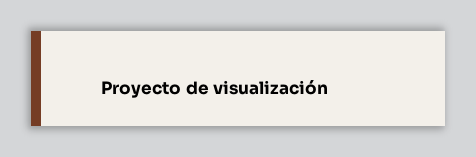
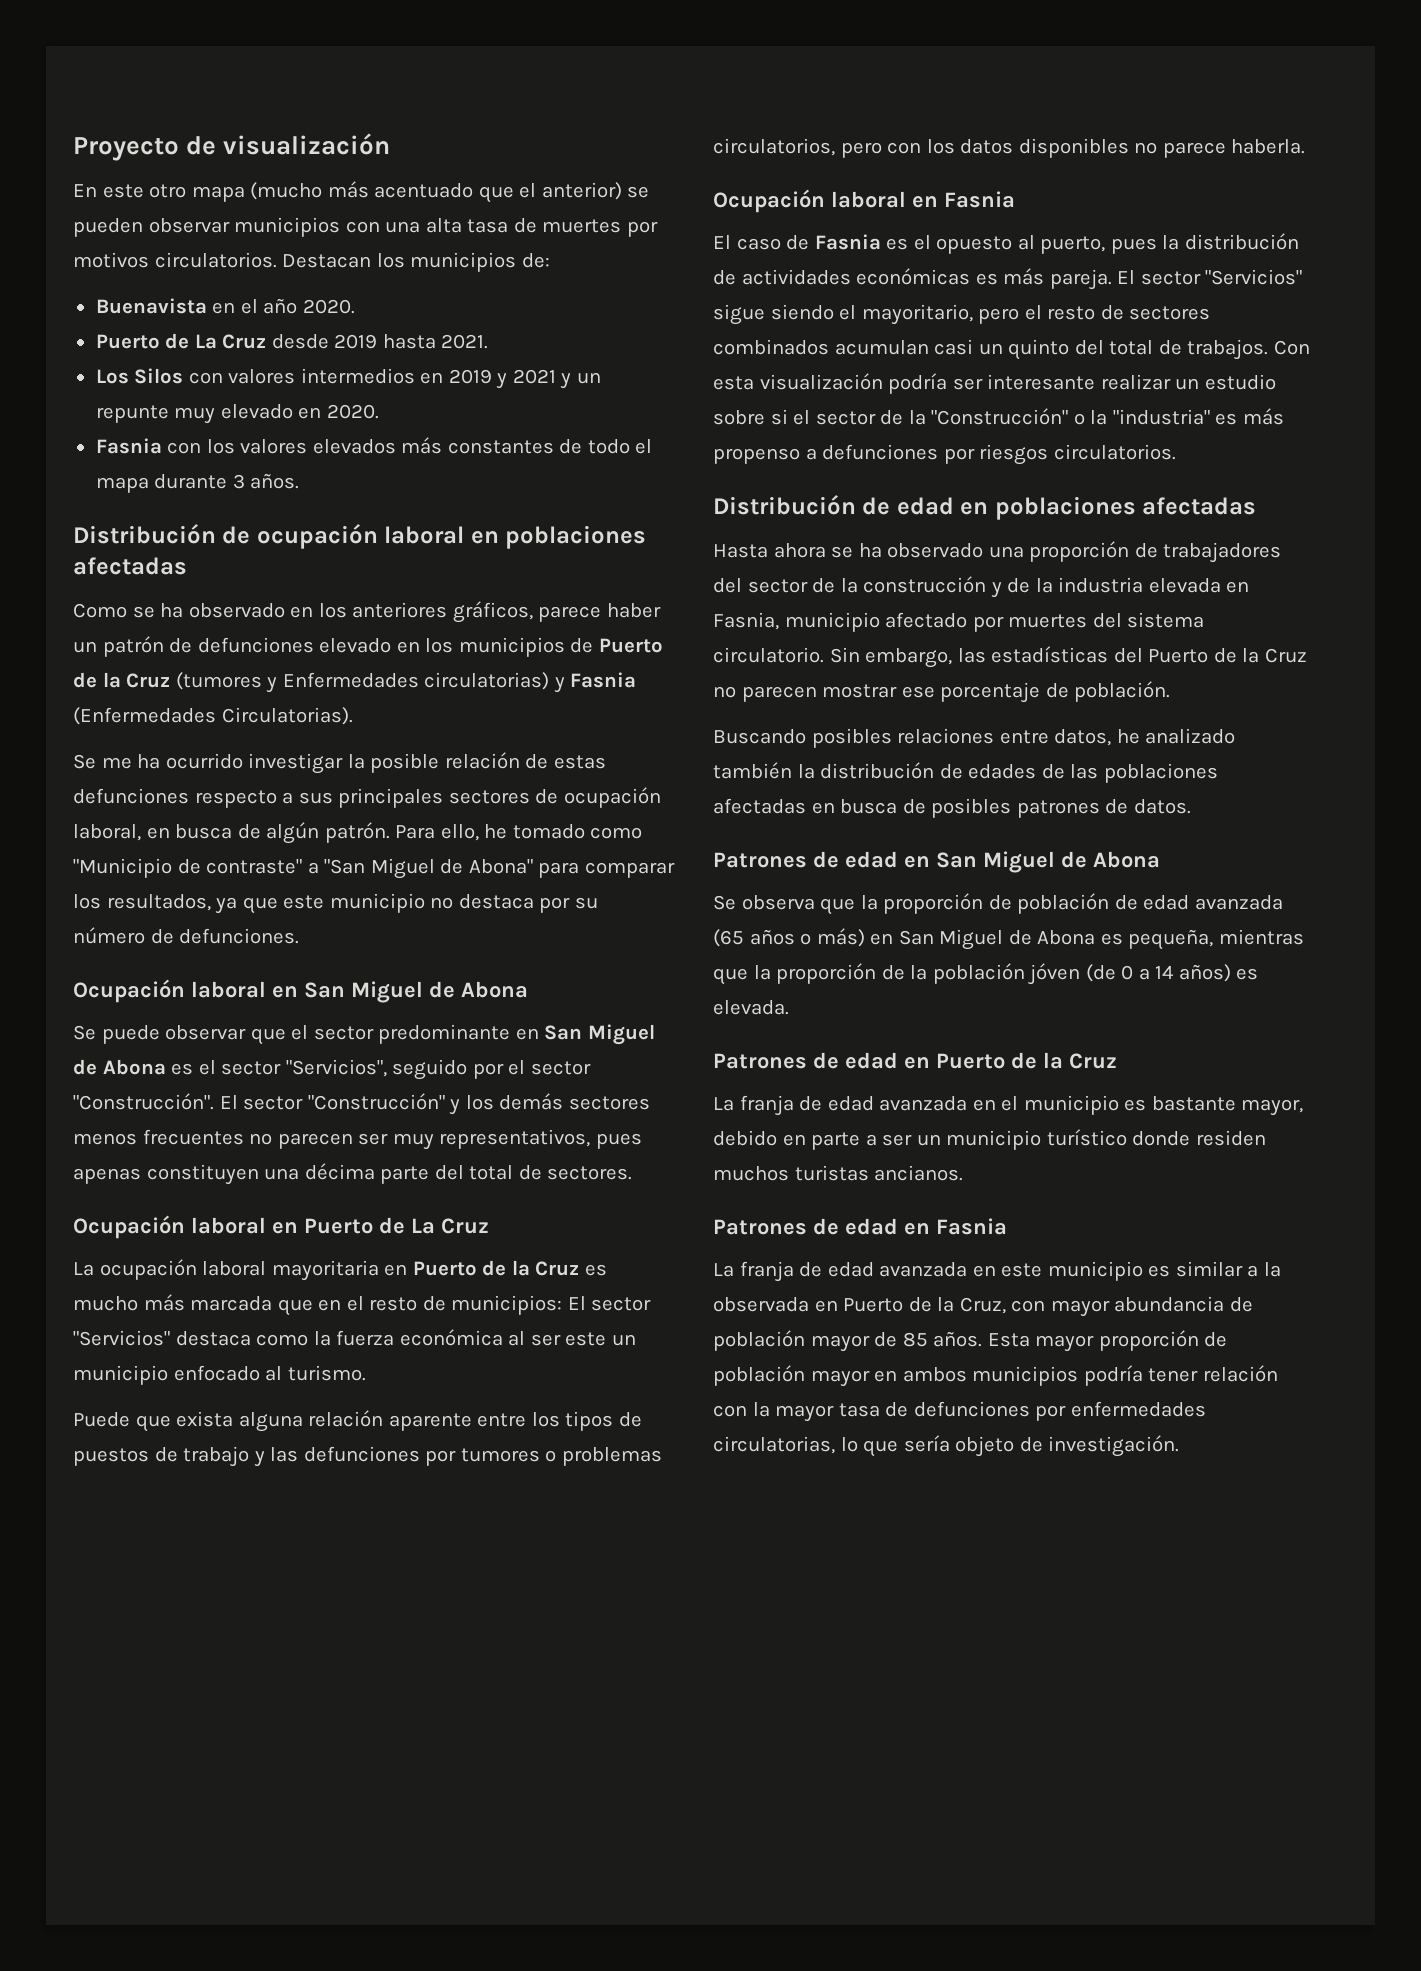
+ En este otro mapa (mucho más acentuado que el anterior) se pueden observar municipios con una alta tasa de muertes por motivos circulatorios. Destacan los municipios de:
+ Buenavista en el año 2020.
+ Puerto de La Cruz desde 2019 hasta 2021.
+ Los Silos con valores intermedios en 2019 y 2021 y un repunte muy elevado en 2020.
+ Fasnia con los valores elevados más constantes de todo el mapa durante 3 años.
+ Distribución de ocupación laboral en poblaciones afectadas
+ Como se ha observado en los anteriores gráficos, parece haber un patrón de defunciones elevado en los municipios de Puerto de la Cruz (tumores y Enfermedades circulatorias) y Fasnia (Enfermedades Circulatorias).
+ Se me ha ocurrido investigar la posible relación de estas defunciones respecto a sus principales sectores de ocupación laboral, en busca de algún patrón. Para ello, he tomado como "Municipio de contraste" a "San Miguel de Abona" para comparar los resultados, ya que este municipio no destaca por su número de defunciones.
+ Ocupación laboral en San Miguel de Abona
+ Se puede observar que el sector predominante en San Miguel de Abona es el sector "Servicios", seguido por el sector "Construcción". El sector "Construcción" y los demás sectores menos frecuentes no parecen ser muy representativos, pues apenas constituyen una décima parte del total de sectores.
+ Ocupación laboral en Puerto de La Cruz
+ La ocupación laboral mayoritaria en Puerto de la Cruz es mucho más marcada que en el resto de municipios: El sector "Servicios" destaca como la fuerza económica al ser este un municipio enfocado al turismo.
+ Puede que exista alguna relación aparente entre los tipos de puestos de trabajo y las defunciones por tumores o problemas circulatorios, pero con los datos disponibles no parece haberla.
+ Ocupación laboral en Fasnia
+ El caso de Fasnia es el opuesto al puerto, pues la distribución de actividades económicas es más pareja. El sector "Servicios" sigue siendo el mayoritario, pero el resto de sectores combinados acumulan casi un quinto del total de trabajos. Con esta visualización podría ser interesante realizar un estudio sobre si el sector de la "Construcción" o la "industria" es más propenso a defunciones por riesgos circulatorios.
+ Distribución de edad en poblaciones afectadas
+ Hasta ahora se ha observado una proporción de trabajadores del sector de la construcción y de la industria elevada en Fasnia, municipio afectado por muertes del sistema circulatorio. Sin embargo, las estadísticas del Puerto de la Cruz no parecen mostrar ese porcentaje de población.
+ Buscando posibles relaciones entre datos, he analizado también la distribución de edades de las poblaciones afectadas en busca de posibles patrones de datos.
+ Patrones de edad en San Miguel de Abona
+ Se observa que la proporción de población de edad avanzada (65 años o más) en San Miguel de Abona es pequeña, mientras que la proporción de la población jóven (de 0 a 14 años) es elevada.
+ Patrones de edad en Puerto de la Cruz
+ La franja de edad avanzada en el municipio es bastante mayor, debido en parte a ser un municipio turístico donde residen muchos turistas ancianos.
+ Patrones de edad en Fasnia
+ La franja de edad avanzada en este municipio es similar a la observada en Puerto de la Cruz, con mayor abundancia de población mayor de 85 años. Esta mayor proporción de población mayor en ambos municipios podría tener relación con la mayor tasa de defunciones por enfermedades circulatorias, lo que sería objeto de investigación.

